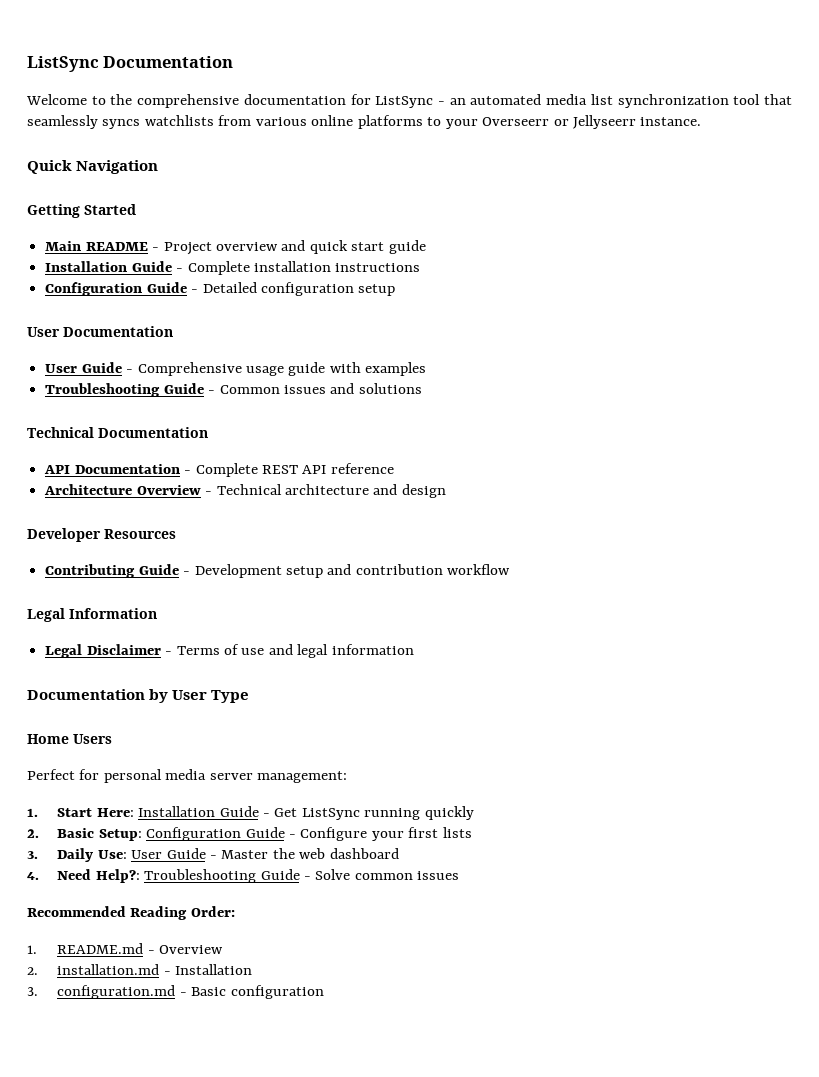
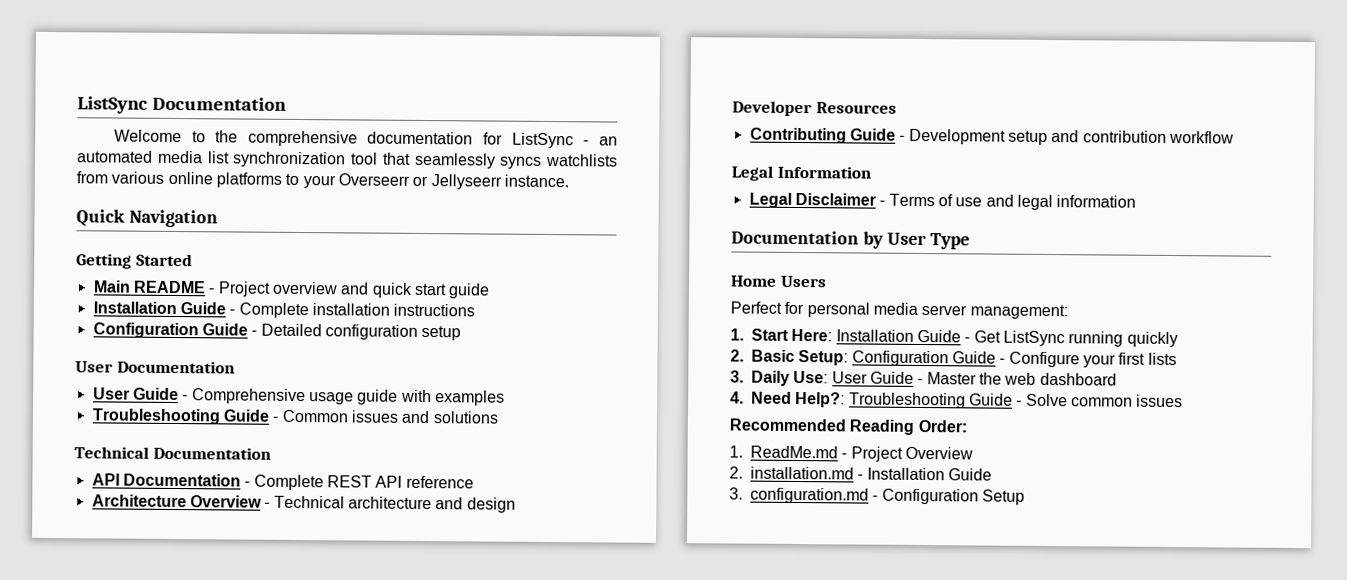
- 1. README.md - Overview
+ 1. ReadMe.md - Project Overview
- 2. installation.md - Installation
+ 2. installation.md - Installation Guide
- 3. configuration.md - Basic configuration
+ 3. configuration.md - Configuration Setup

